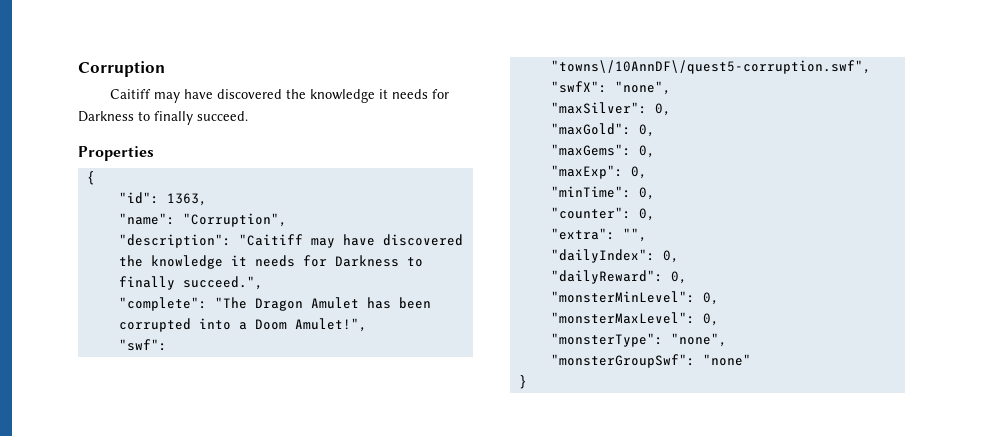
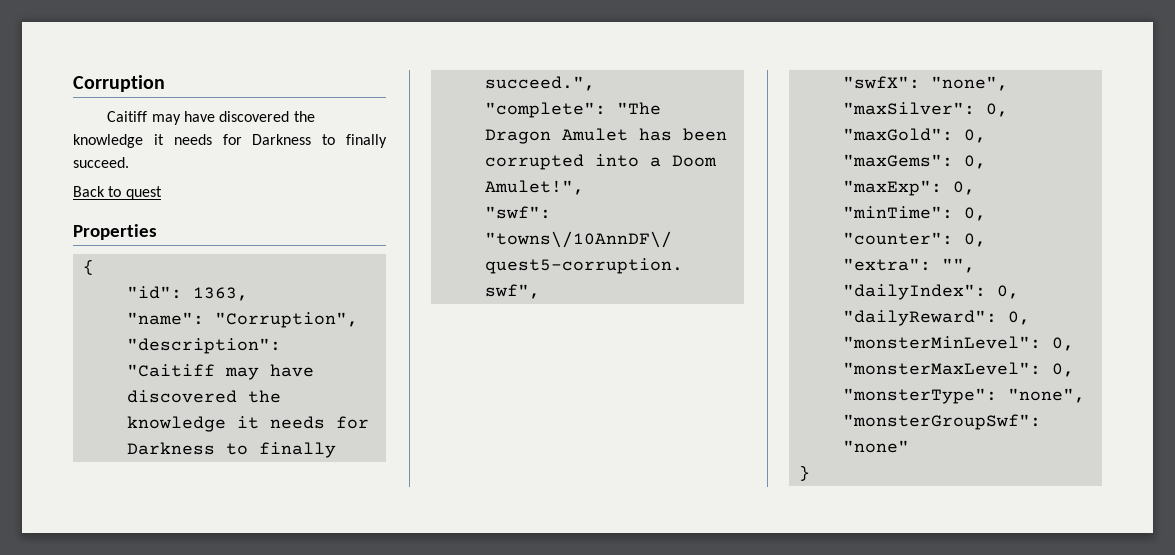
+ Back to quest

